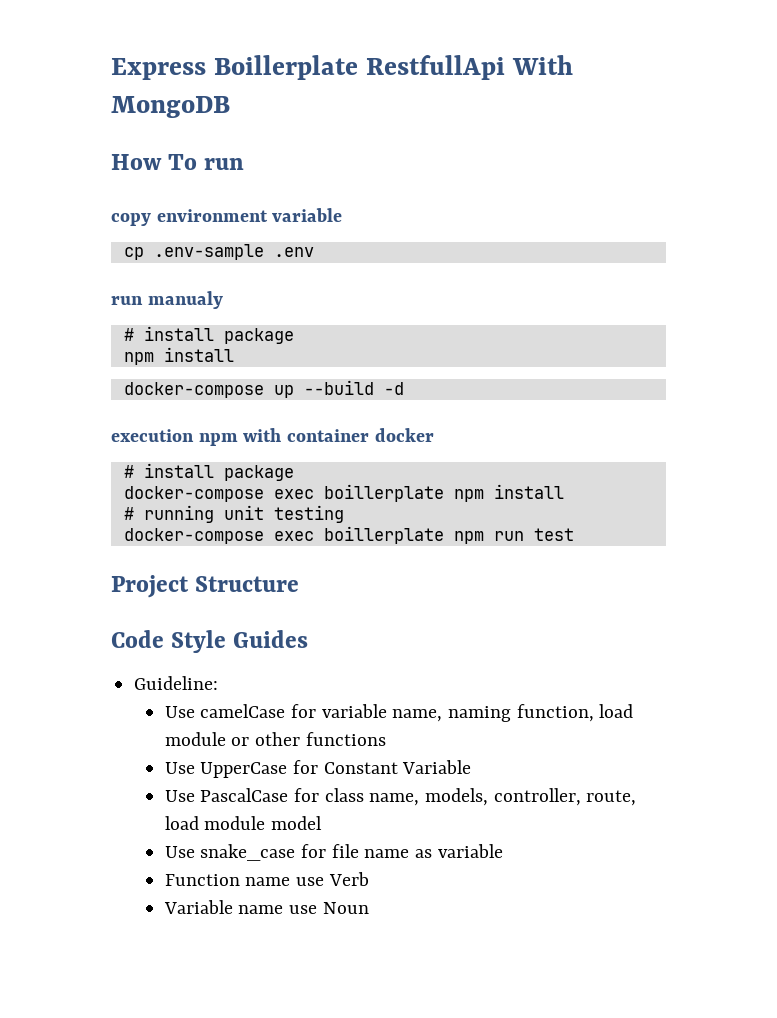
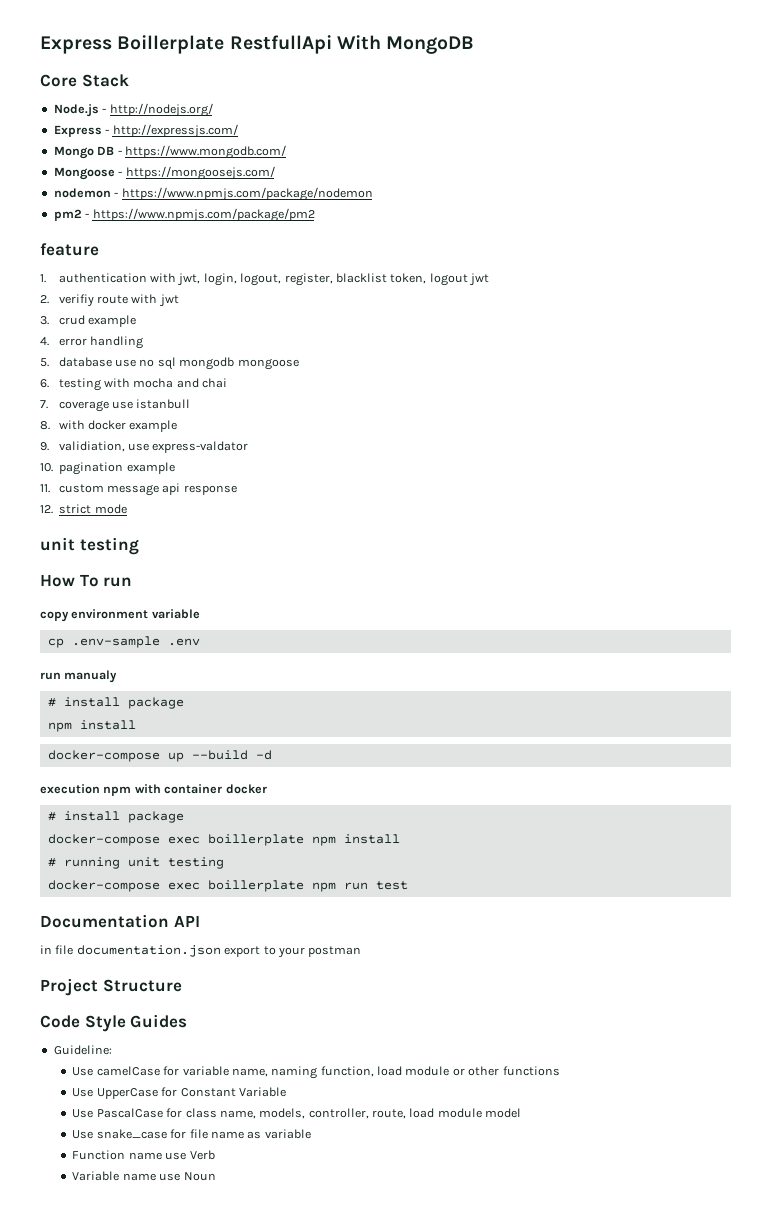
+ Core Stack
+ Node.js - http://nodejs.org/
+ Express - http://expressjs.com/
+ Mongo DB - https://www.mongodb.com/
+ Mongoose - https://mongoosejs.com/
+ nodemon - https://www.npmjs.com/package/nodemon
+ pm2 - https://www.npmjs.com/package/pm2
+ feature
+ 1. authentication with jwt, login, logout, register, blacklist token, logout jwt
+ 2. verifiy route with jwt
+ 3. crud example
+ 4. error handling
+ 5. database use no sql mongodb mongoose
+ 6. testing with mocha and chai
+ 7. coverage use istanbull
+ 8. with docker example
+ 9. validiation, use express-valdator
+ 10. pagination example
+ 11. custom message api response
+ 12. strict mode
+ unit testing
+ Documentation API
+ in file documentation.json export to your postman

